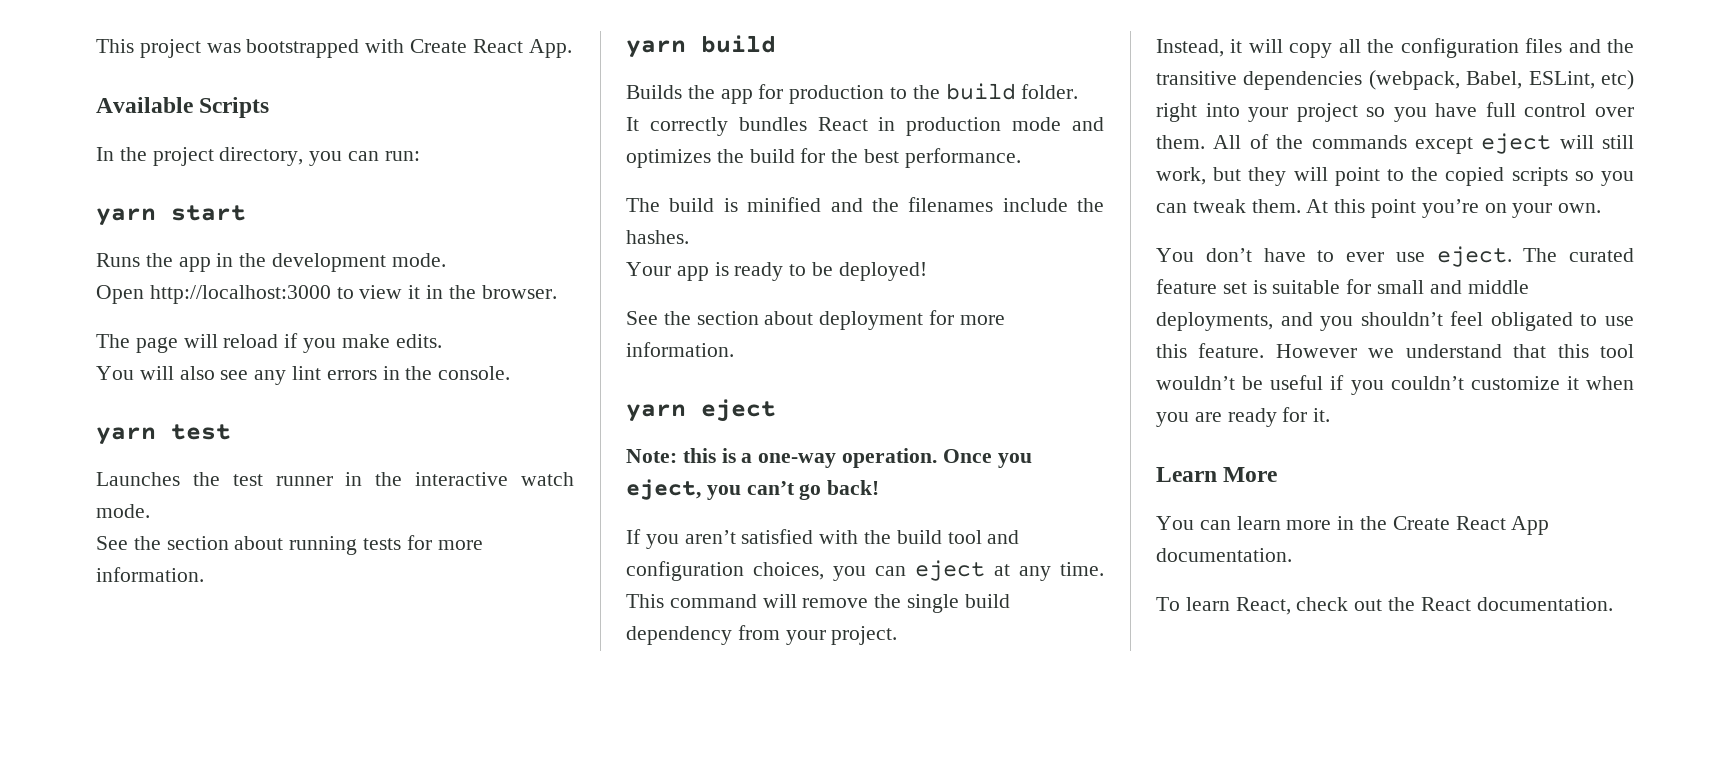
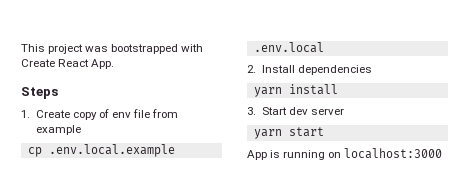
- Available Scripts
- In the project directory, you can run:
+ Steps
+ 1. Create copy of env file from example
+ cp .env.local.example .env.local
+ 2. Install dependencies
+ yarn install
+ 3. Start dev server
  yarn start
- Runs the app in the development mode.
- Open http://localhost:3000 to view it in the browser.
- The page will reload if you make edits.
- You will also see any lint errors in the console.
- yarn test
- Launches the test runner in the interactive watch mode.
- See the section about running tests for more information.
- yarn build
- Builds the app for production to the build folder.
- It correctly bundles React in production mode and optimizes the build for the best performance.
- The build is minified and the filenames include the hashes.
- Your app is ready to be deployed!
- See the section about deployment for more information.
- yarn eject
- Note: this is a one-way operation. Once you eject, you can’t go back!
- If you aren’t satisfied with the build tool and configuration choices, you can eject at any time. This command will remove the single build dependency from your project.
- Instead, it will copy all the configuration files and the transitive dependencies (webpack, Babel, ESLint, etc) right into your project so you have full control over them. All of the commands except eject will still work, but they will point to the copied scripts so you can tweak them. At this point you’re on your own.
- You don’t have to ever use eject. The curated feature set is suitable for small and middle deployments, and you shouldn’t feel obligated to use this feature. However we understand that this tool wouldn’t be useful if you couldn’t customize it when you are ready for it.
- Learn More
- You can learn more in the Create React App documentation.
- To learn React, check out the React documentation.
+ App is running on localhost:3000

